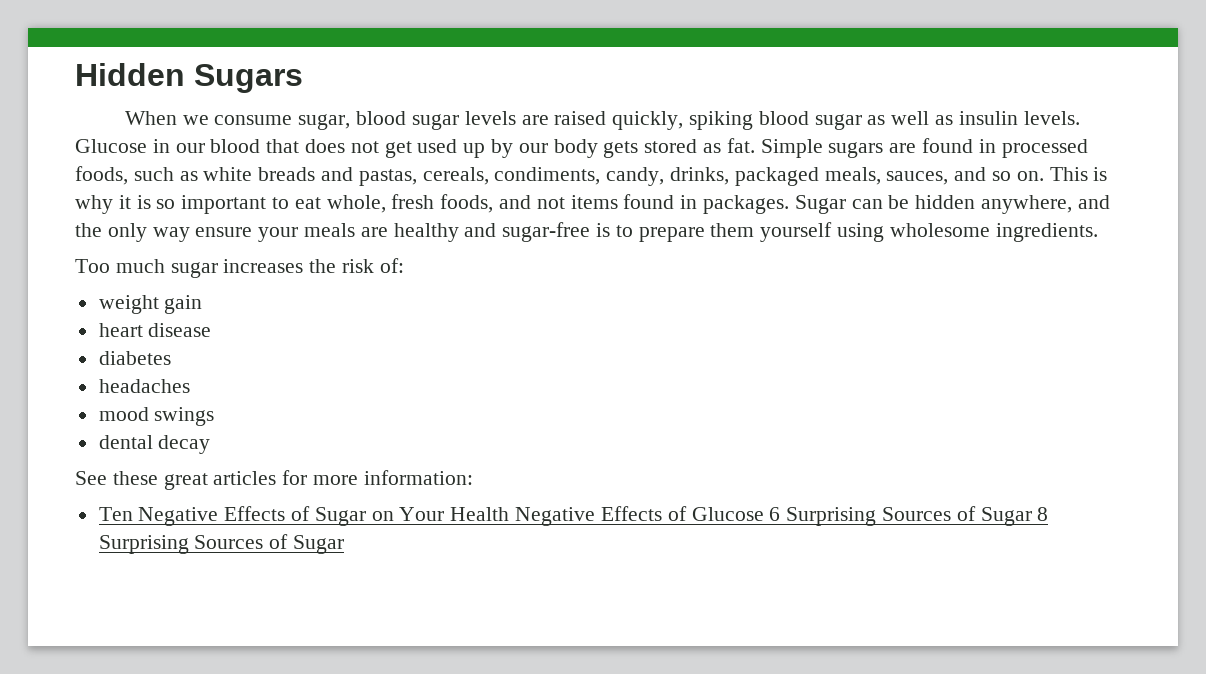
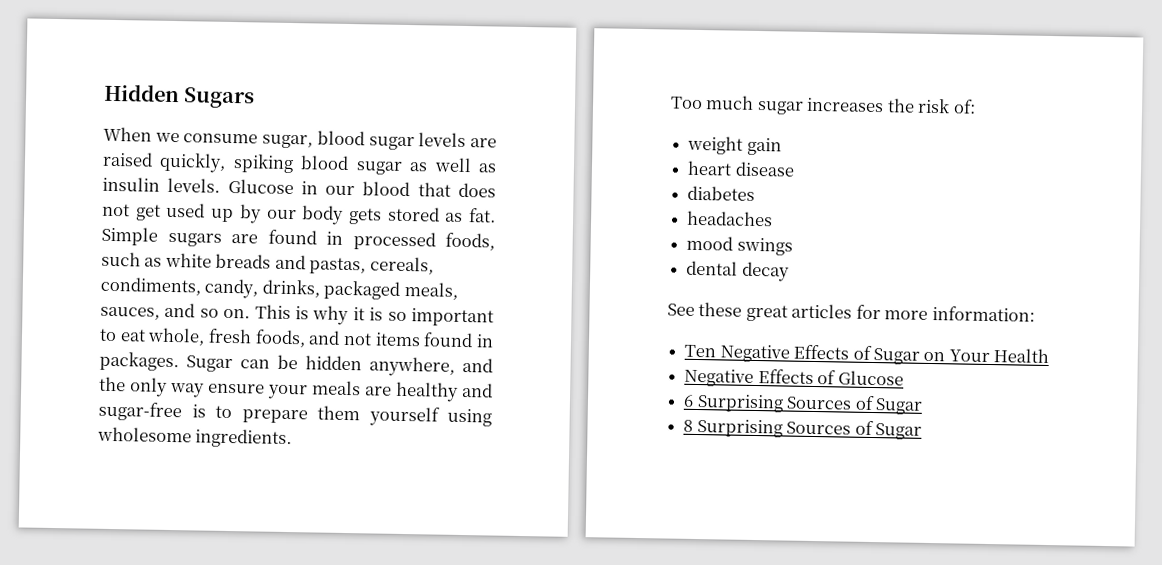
- Ten Negative Effects of Sugar on Your Health Negative Effects of Glucose 6 Surprising Sources of Sugar 8 Surprising Sources of Sugar
+ Ten Negative Effects of Sugar on Your Health
+ Negative Effects of Glucose
+ 6 Surprising Sources of Sugar
+ 8 Surprising Sources of Sugar

